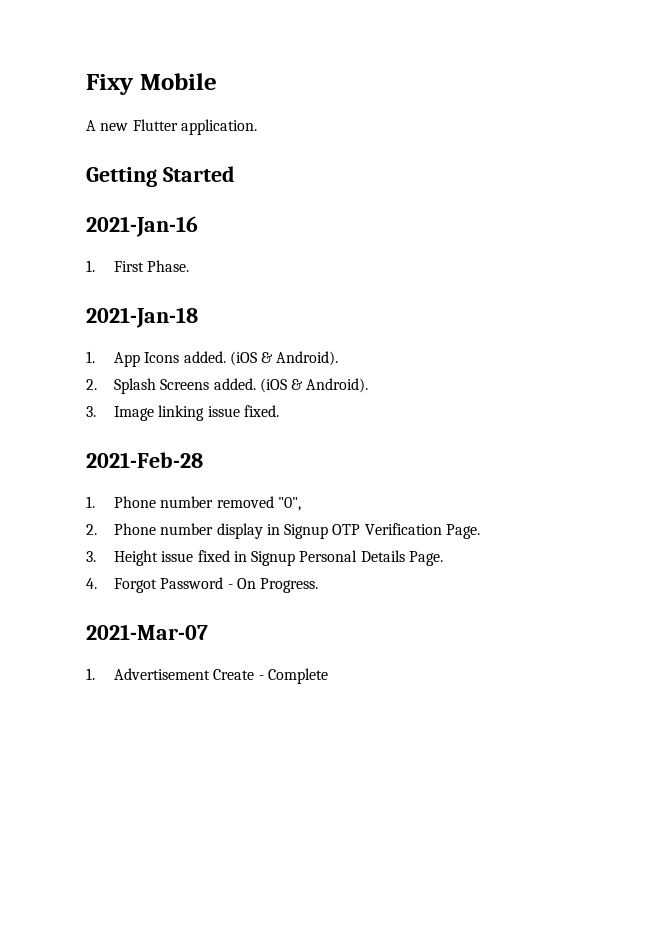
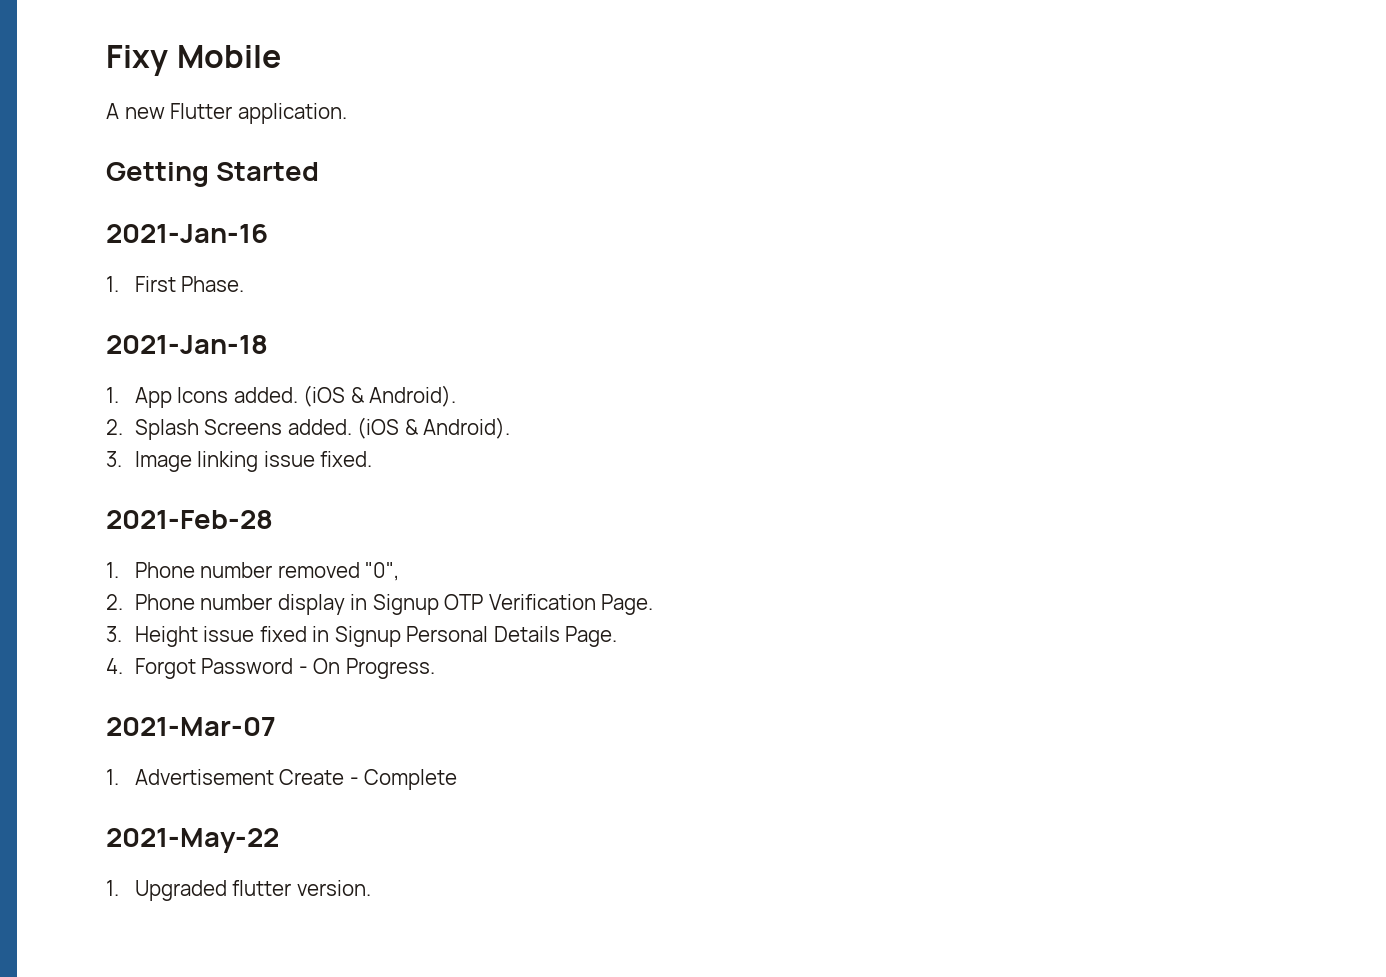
+ 2021-May-22
+ 1. Upgraded flutter version.

